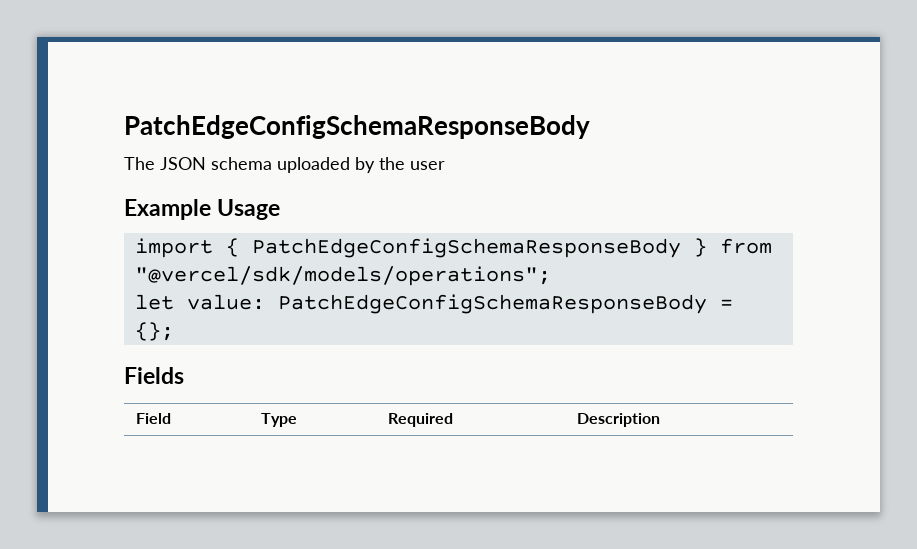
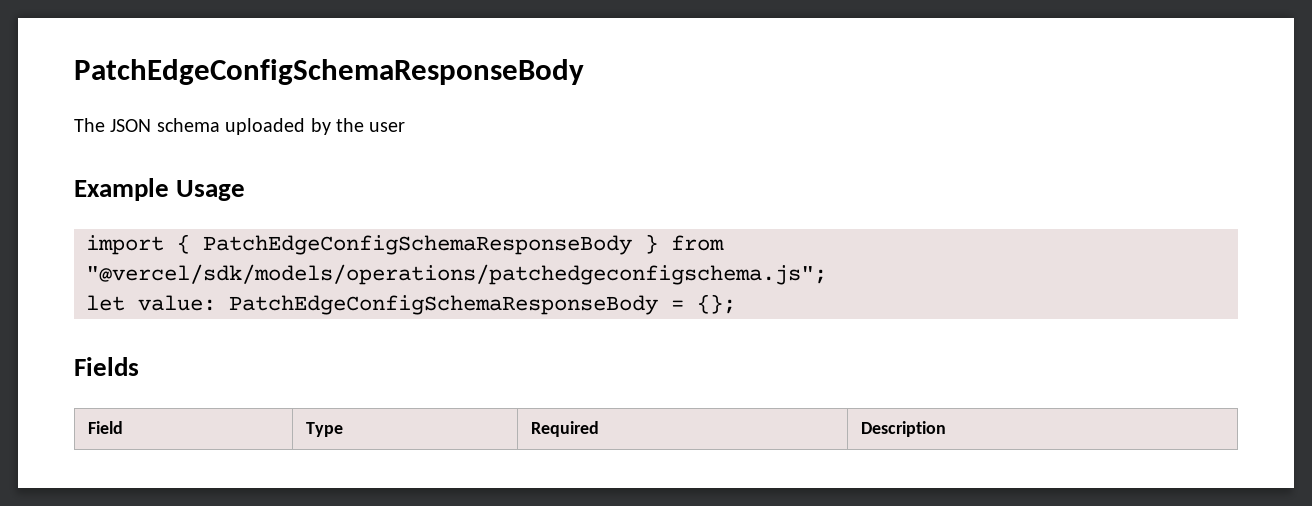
- import { PatchEdgeConfigSchemaResponseBody } from "@vercel/sdk/models/operations";
+ import { PatchEdgeConfigSchemaResponseBody } from "@vercel/sdk/models/operations/patchedgeconfigschema.js";

